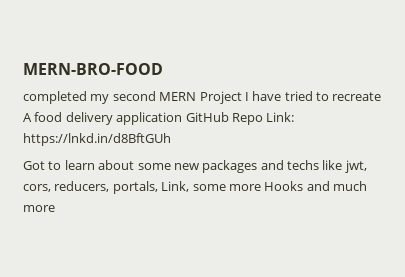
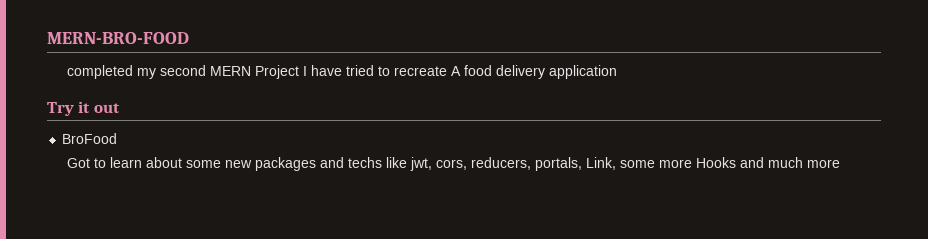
- completed my second MERN Project I have tried to recreate A food delivery application GitHub Repo Link: https://lnkd.in/d8BftGUh
+ completed my second MERN Project I have tried to recreate A food delivery application
+ Try it out
+ BroFood

